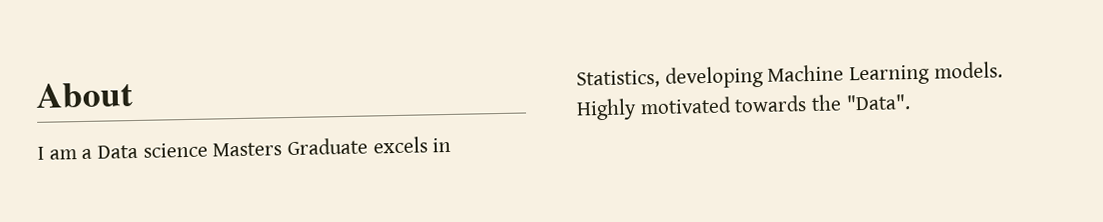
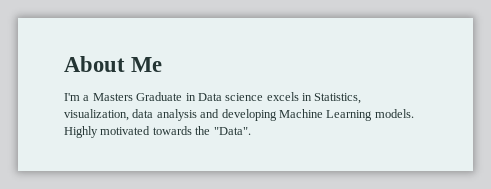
- About
- I am a Data science Masters Graduate excels in Statistics, developing Machine Learning models.
+ About Me
+ I'm a Masters Graduate in Data science excels in Statistics, visualization, data analysis and developing Machine Learning models.

